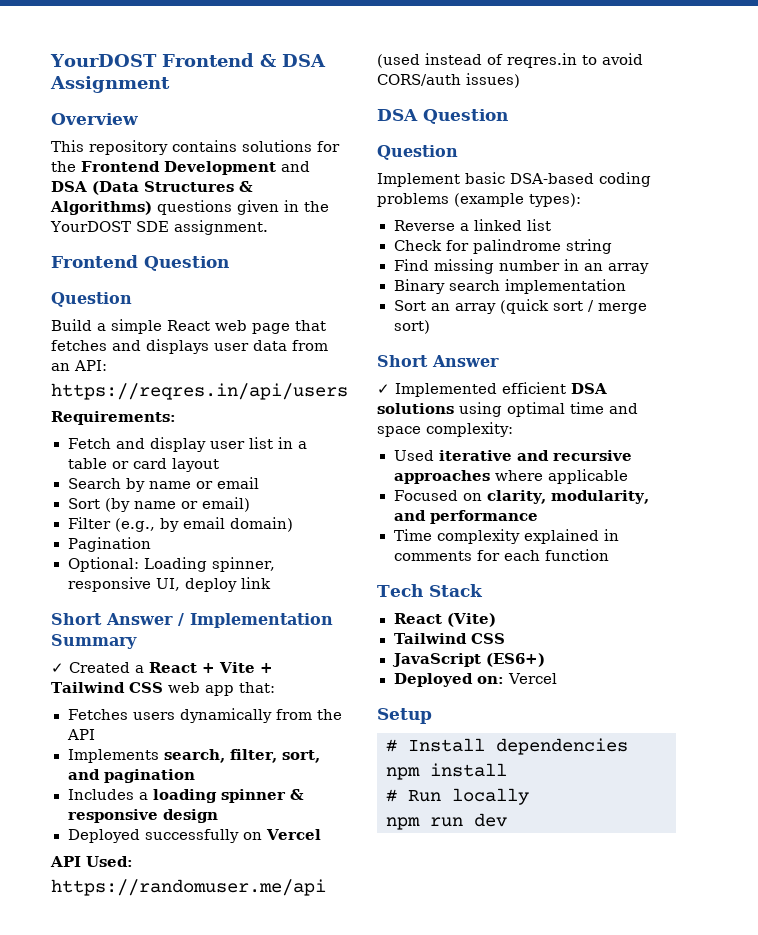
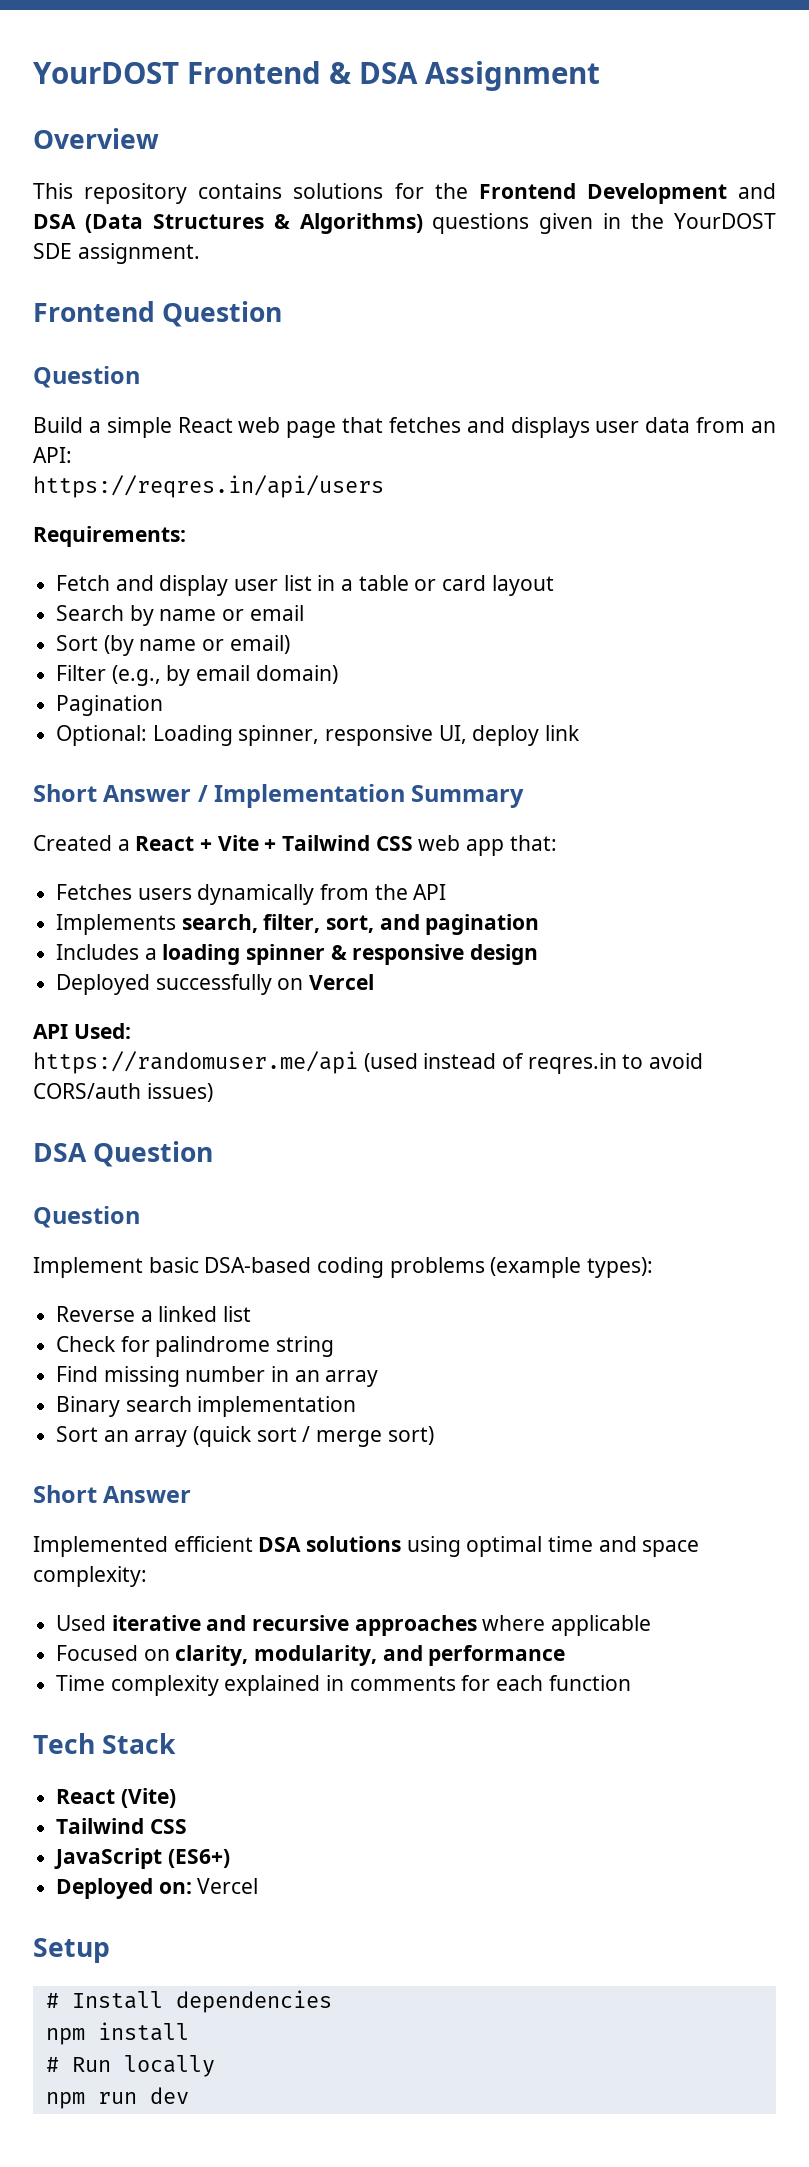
- ✓ Created a React + Vite + Tailwind CSS web app that:
+ Created a React + Vite + Tailwind CSS web app that:
- ✓ Implemented efficient DSA solutions using optimal time and space complexity:
+ Implemented efficient DSA solutions using optimal time and space complexity:

